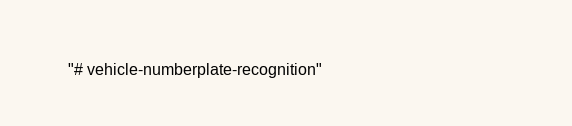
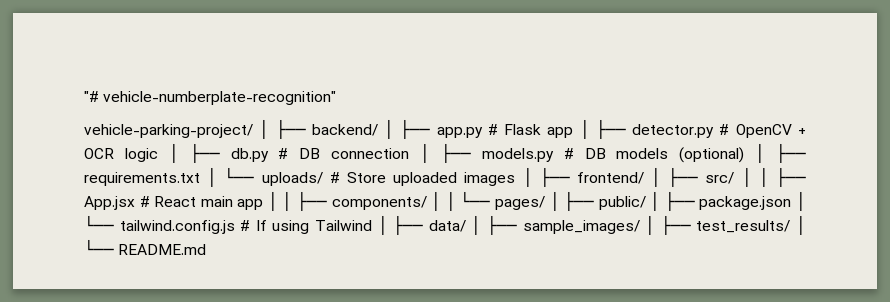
+ vehicle-parking-project/ │ ├── backend/ │ ├── app.py # Flask app │ ├── detector.py # OpenCV + OCR logic │ ├── db.py # DB connection │ ├── models.py # DB models (optional) │ ├── requirements.txt │ └── uploads/ # Store uploaded images │ ├── frontend/ │ ├── src/ │ │ ├── App.jsx # React main app │ │ ├── components/ │ │ └── pages/ │ ├── public/ │ ├── package.json │ └── tailwind.config.js # If using Tailwind │ ├── data/ │ ├── sample_images/ │ ├── test_results/ │ └── README.md

